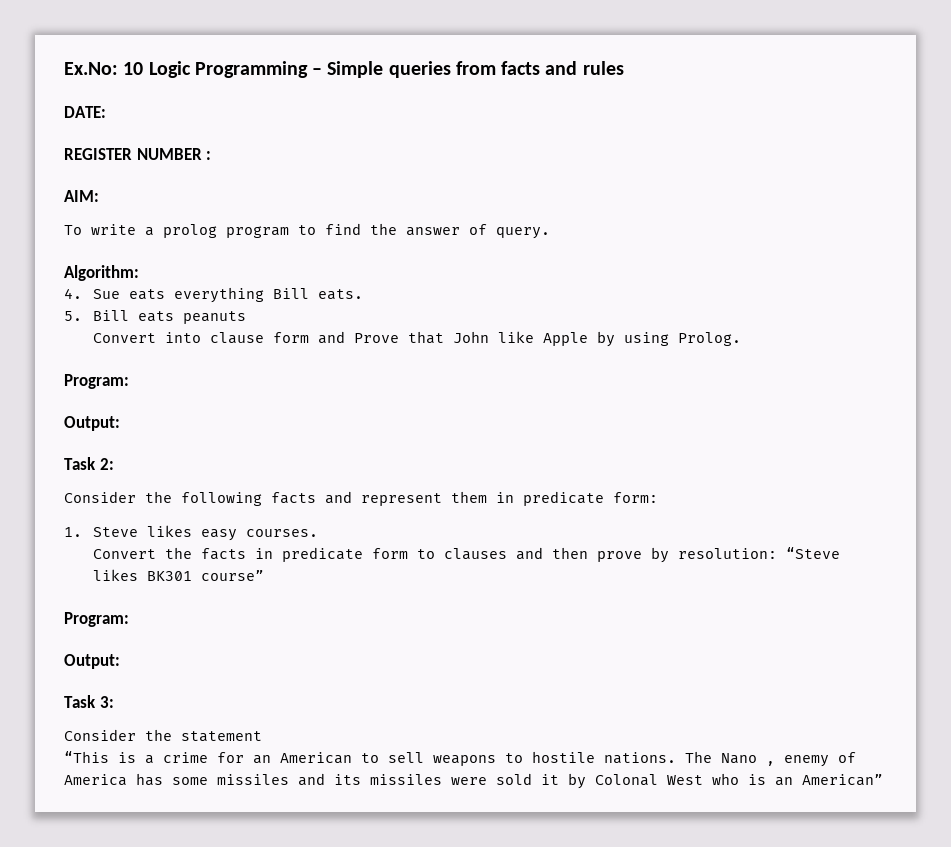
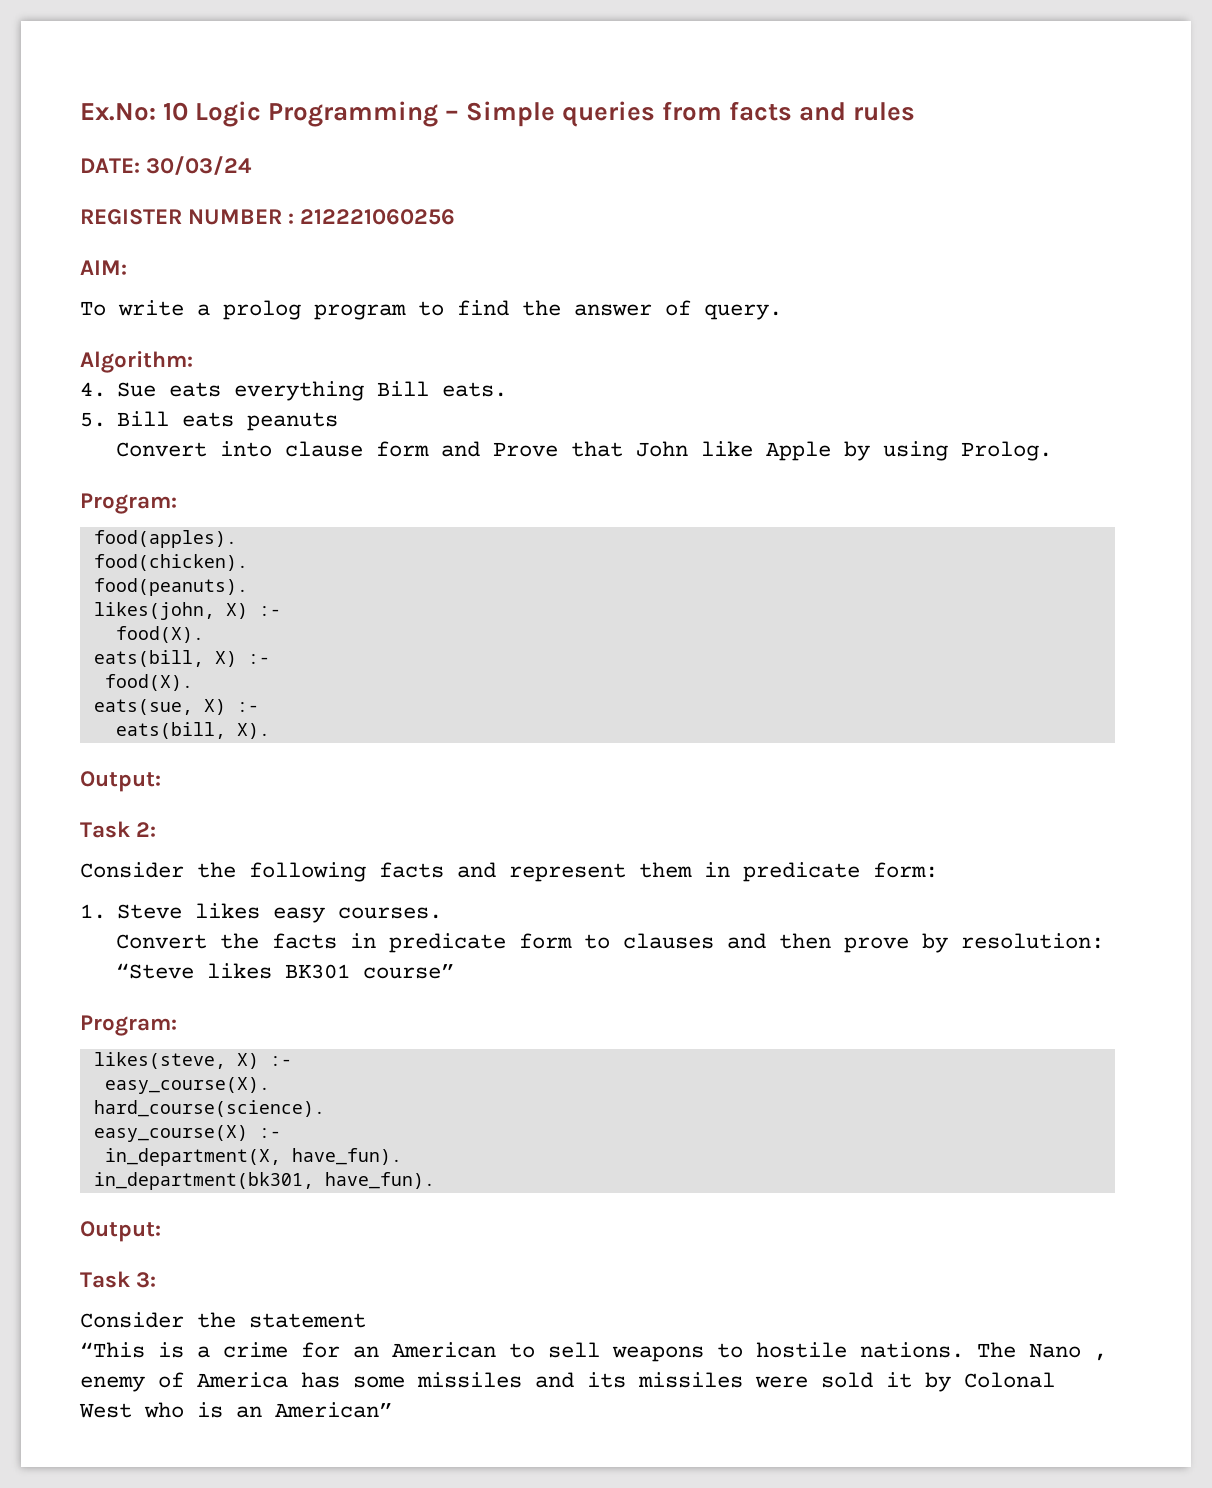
- DATE:
+ DATE: 30/03/24
- REGISTER NUMBER :
+ REGISTER NUMBER : 212221060256
+ food(apples).
+ food(chicken).
+ food(peanuts).
+ likes(john, X) :-
+ food(X).
+ eats(bill, X) :-
+ food(X).
+ eats(sue, X) :-
+ eats(bill, X).
+ likes(steve, X) :-
+ easy_course(X).
+ hard_course(science).
+ easy_course(X) :-
+ in_department(X, have_fun).
+ in_department(bk301, have_fun).

